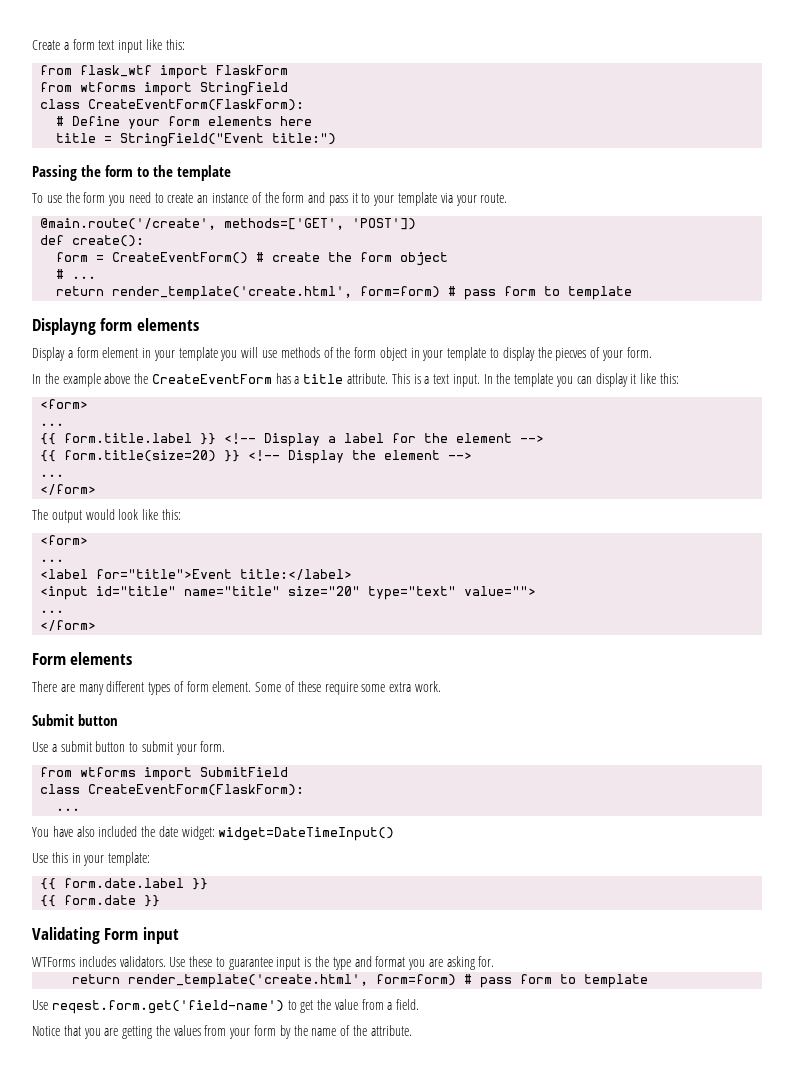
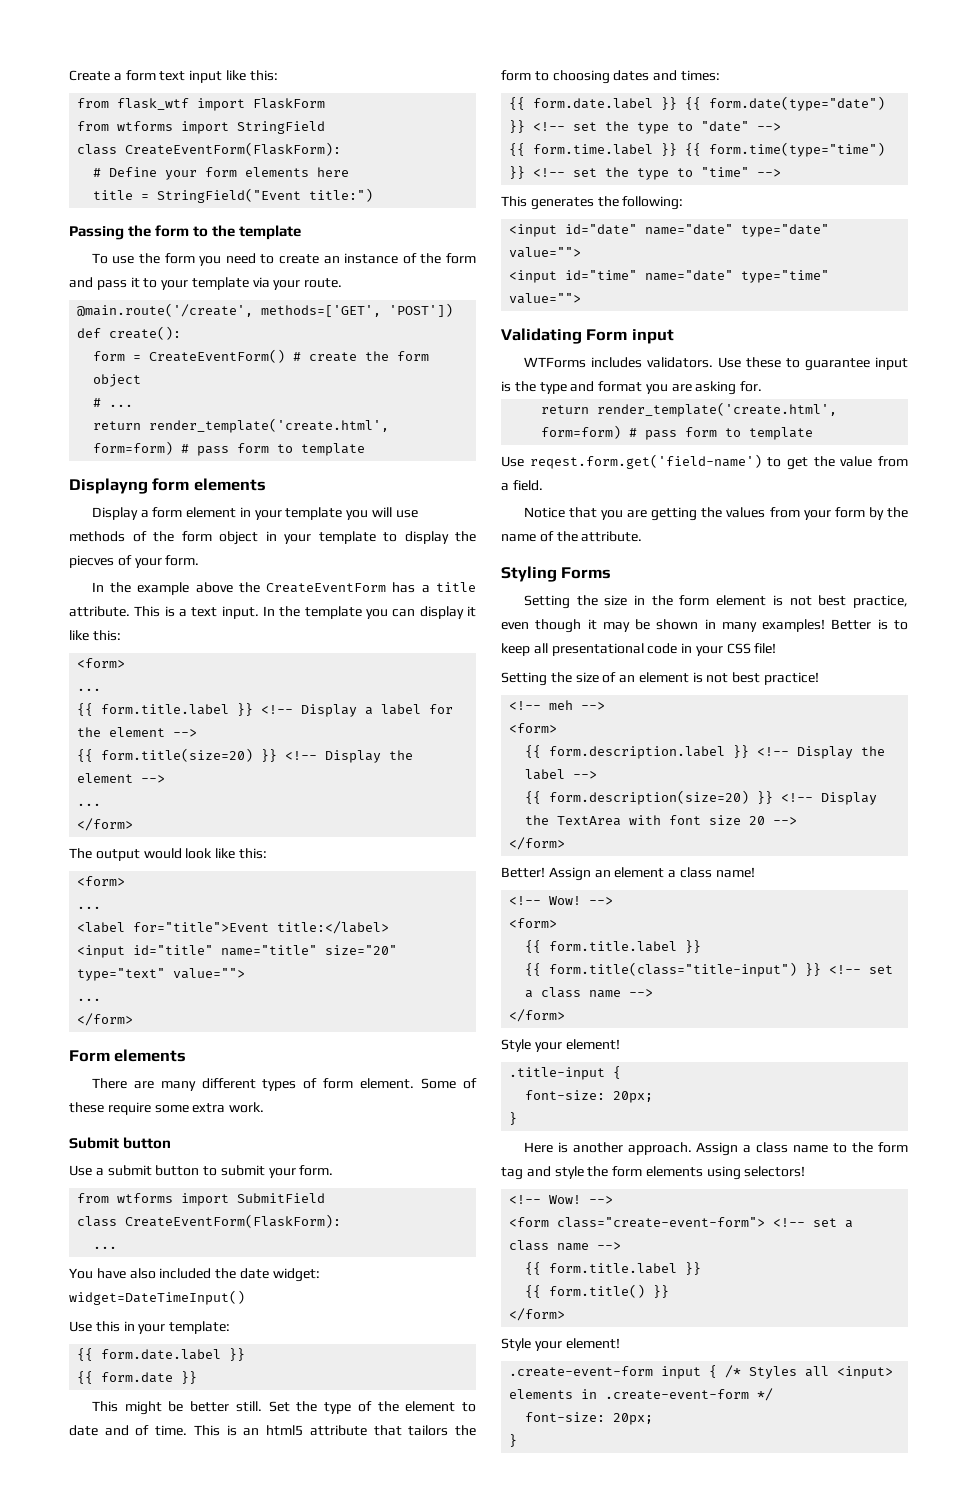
+ This might be better still. Set the type of the element to date and of time. This is an html5 attribute that tailors the form to choosing dates and times:
+ {{ form.date.label }} {{ form.date(type="date") }} <!-- set the type to "date" -->
+ {{ form.time.label }} {{ form.time(type="time") }} <!-- set the type to "time" -->
+ This generates the following:
+ <input id="date" name="date" type="date" value="">
+ <input id="time" name="date" type="time" value="">
+ Styling Forms
+ Setting the size in the form element is not best practice, even though it may be shown in many examples! Better is to keep all presentational code in your CSS file!
+ Setting the size of an element is not best practice!
+ <!-- meh -->
+ <form>
+ {{ form.description.label }} <!-- Display the label -->
+ {{ form.description(size=20) }} <!-- Display the TextArea with font size 20 -->
+ </form>
+ Better! Assign an element a class name!
+ <!-- Wow! -->
+ <form>
+ {{ form.title.label }}
+ {{ form.title(class="title-input") }} <!-- set a class name -->
+ </form>
+ Style your element!
+ .title-input {
+ font-size: 20px;
+ }
+ Here is another approach. Assign a class name to the form tag and style the form elements using selectors!
+ <!-- Wow! -->
+ <form class="create-event-form"> <!-- set a class name -->
+ {{ form.title.label }}
+ {{ form.title() }}
+ </form>
+ Style your element!
+ .create-event-form input { /* Styles all <input> elements in .create-event-form */
+ font-size: 20px;
+ }

